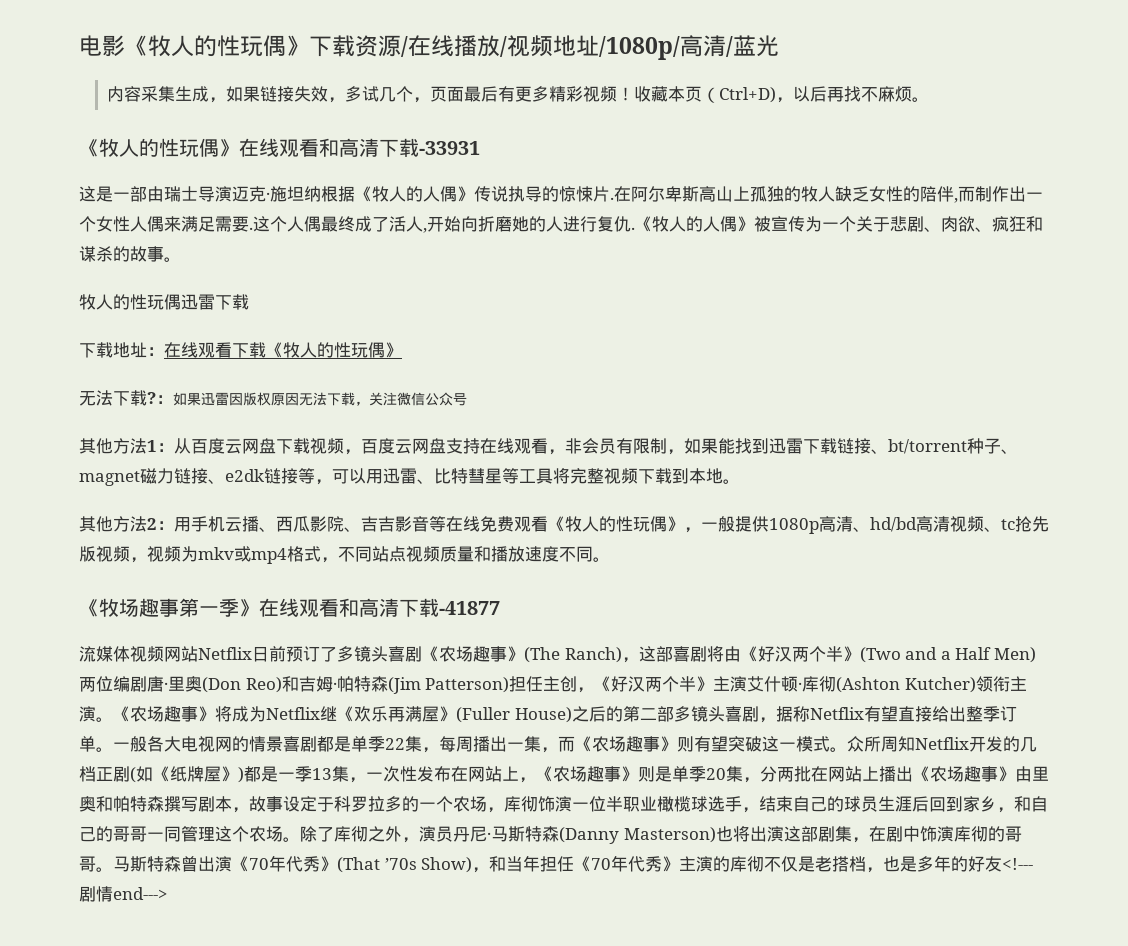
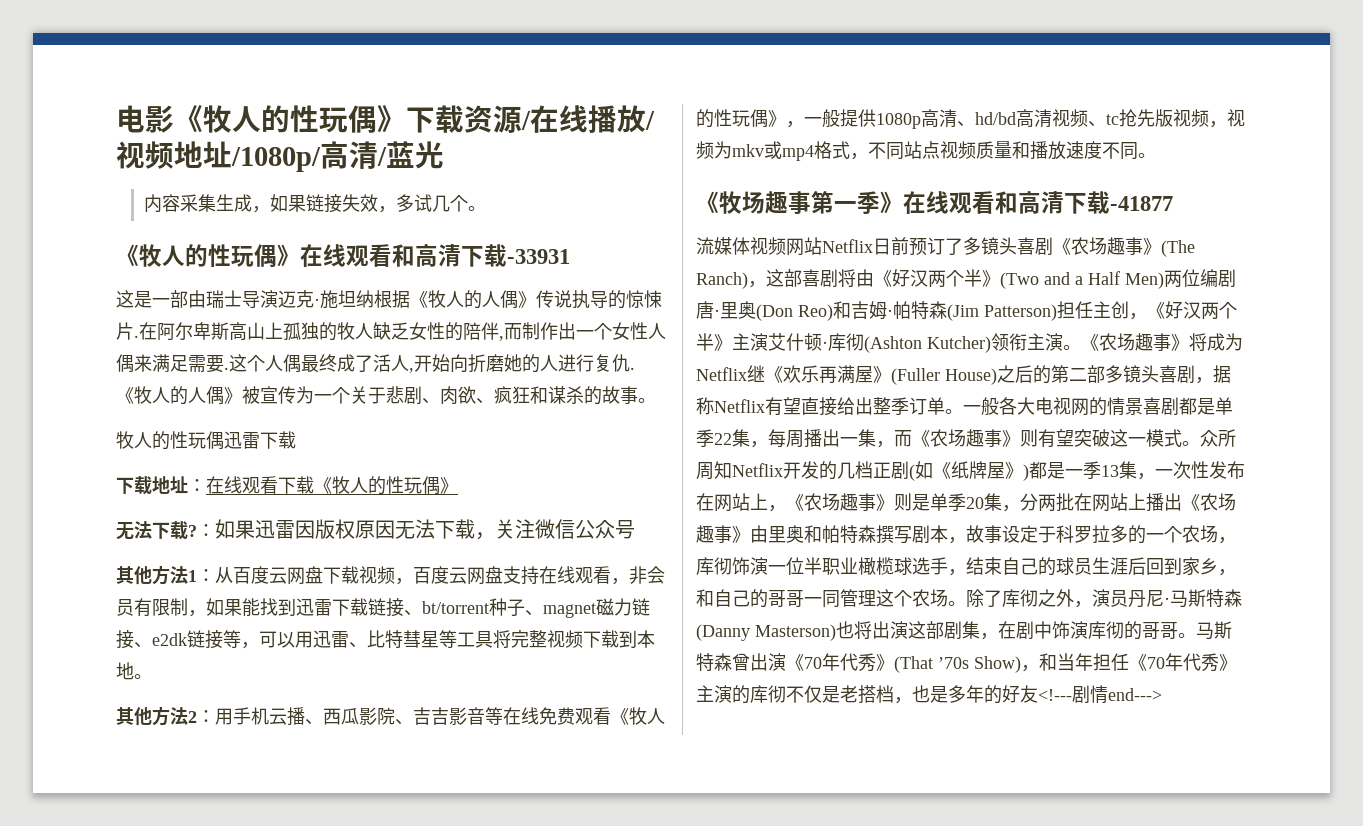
- 内容采集生成，如果链接失效，多试几个，页面最后有更多精彩视频！收藏本页（Ctrl+D)，以后再找不麻烦。
+ 内容采集生成，如果链接失效，多试几个。

